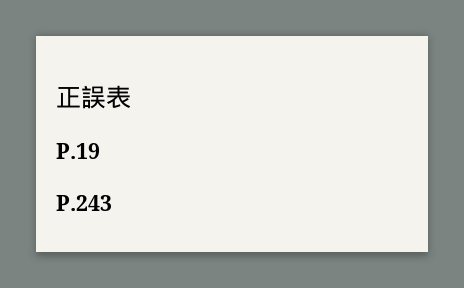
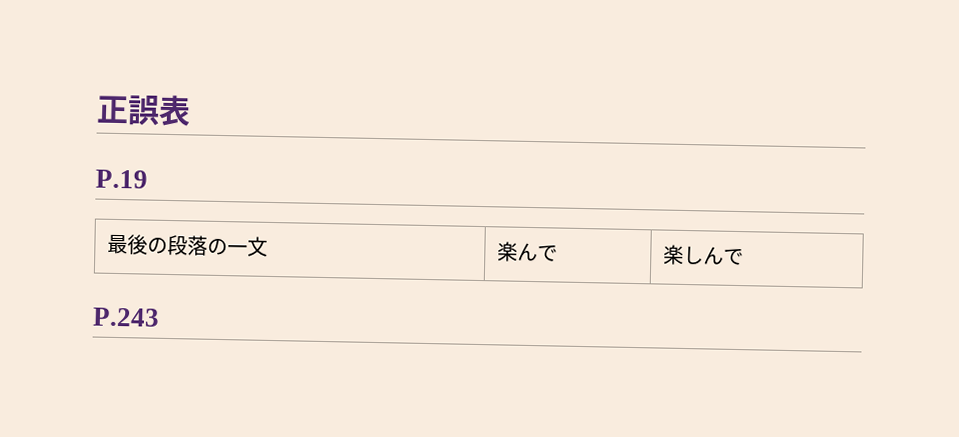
+ 最後の段落の一文 | 楽んで | 楽しんで

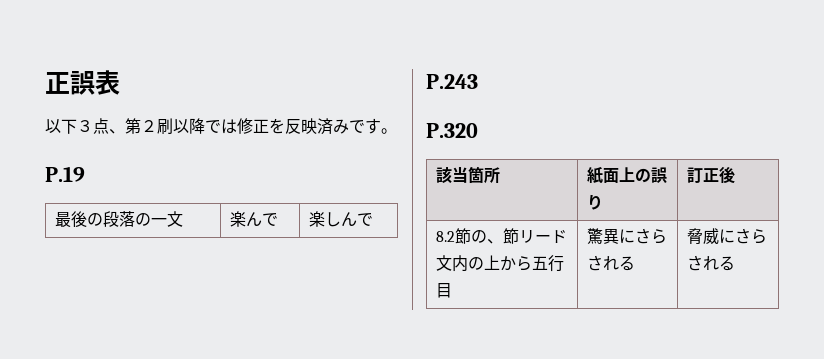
+ 以下３点、第２刷以降では修正を反映済みです。
+ P.320
+ 該当箇所 | 紙面上の誤り | 訂正後
+ 8.2節の、節リード文内の上から五行目 | 驚異にさらされる | 脅威にさらされる

